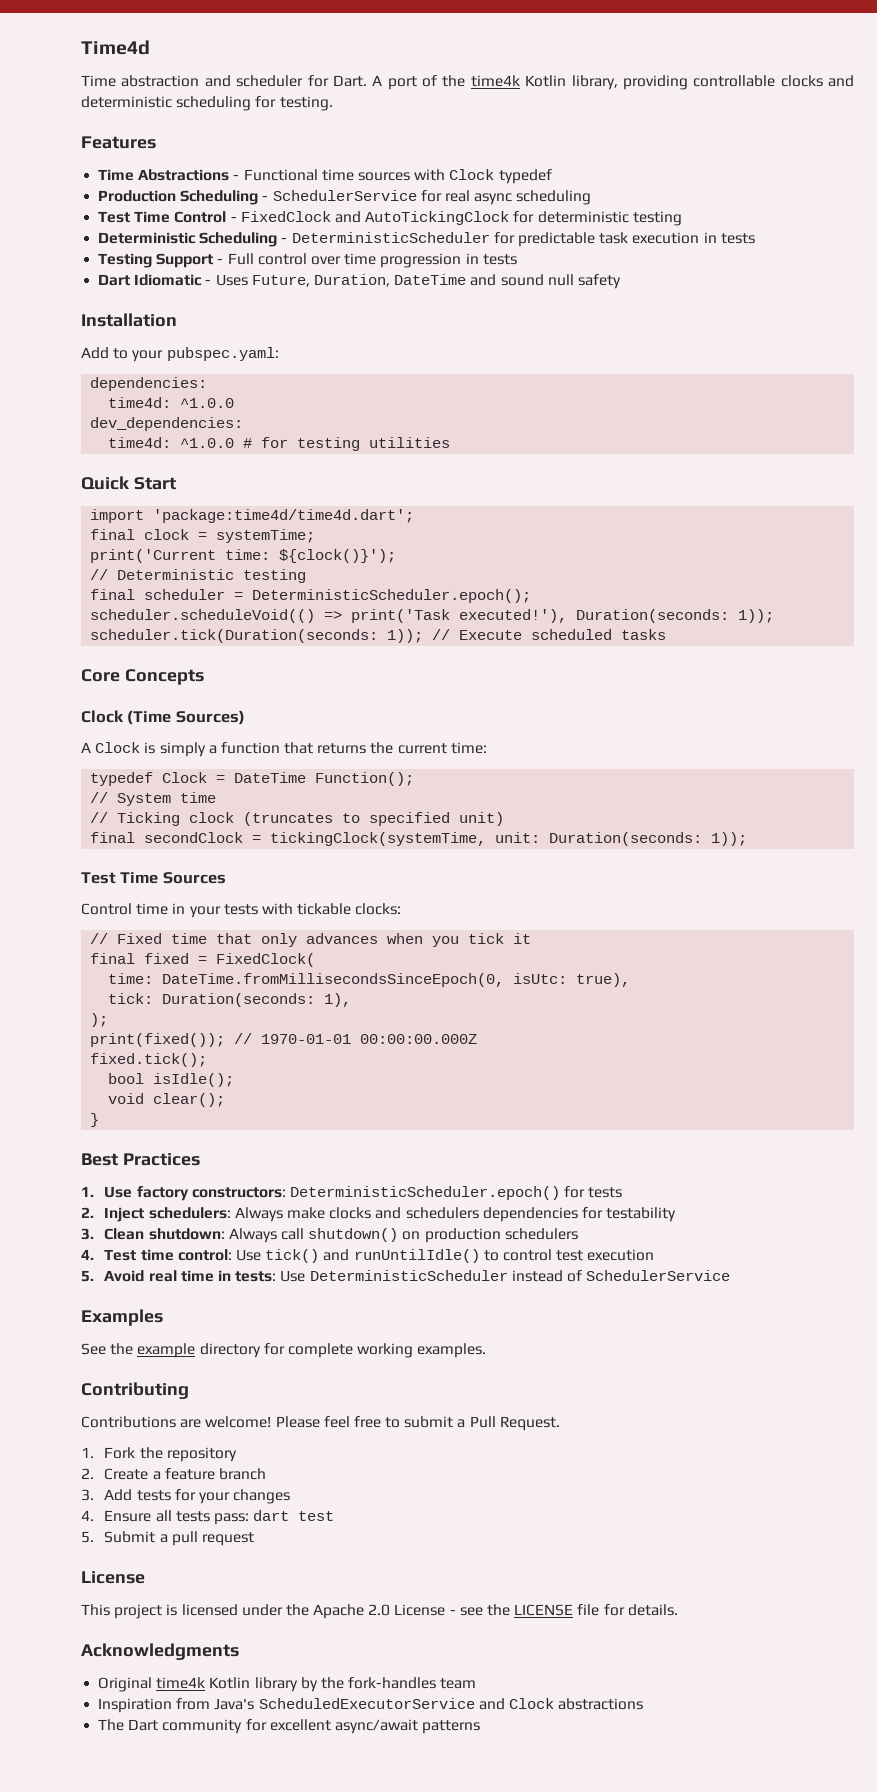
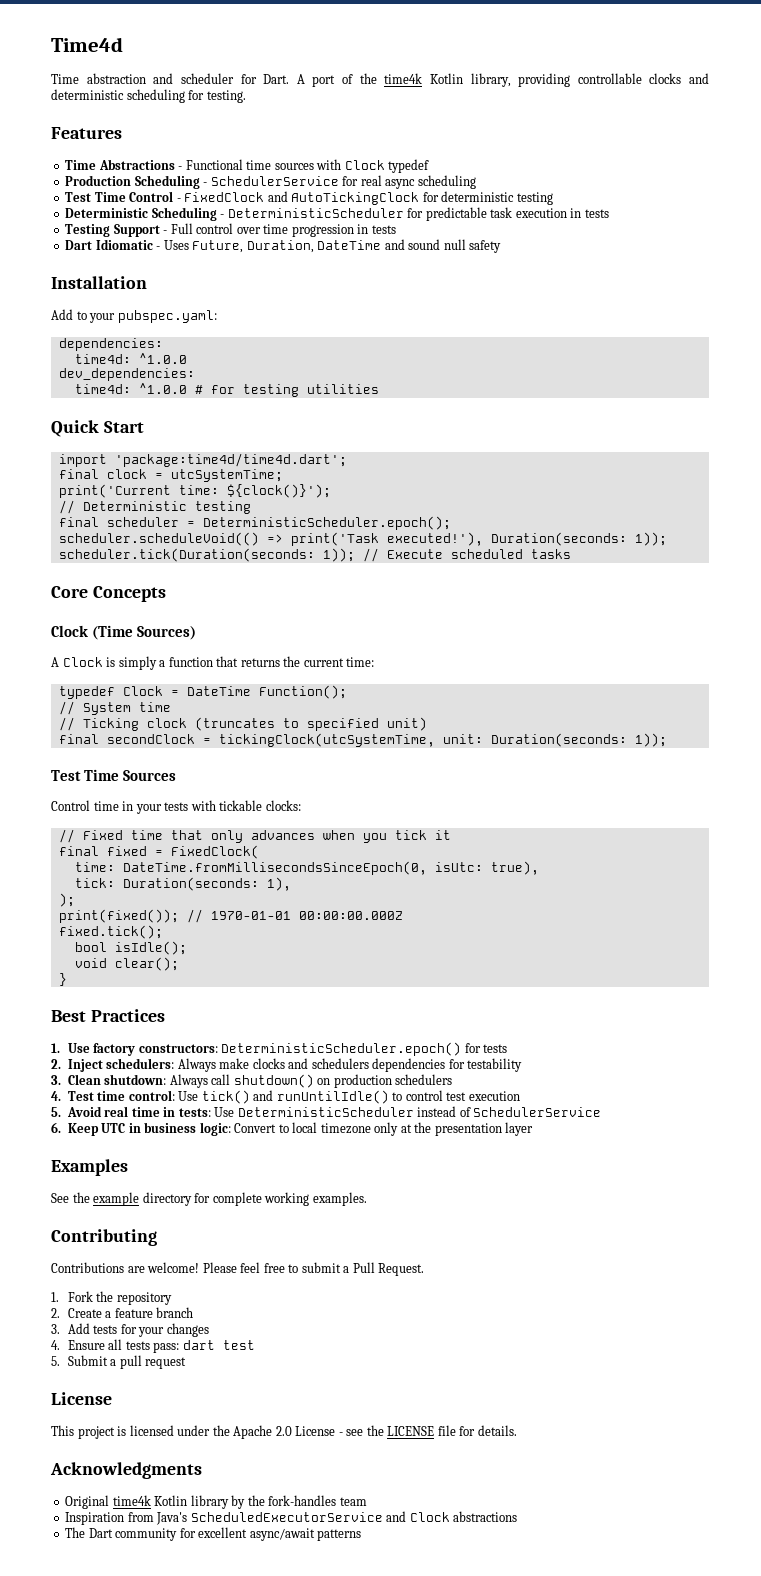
- final clock = systemTime;
+ final clock = utcSystemTime;
- final secondClock = tickingClock(systemTime, unit: Duration(seconds: 1));
+ final secondClock = tickingClock(utcSystemTime, unit: Duration(seconds: 1));
+ 6. Keep UTC in business logic: Convert to local timezone only at the presentation layer

